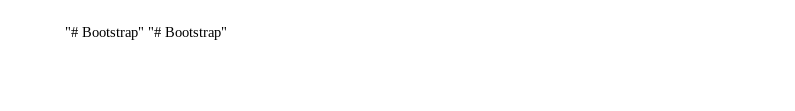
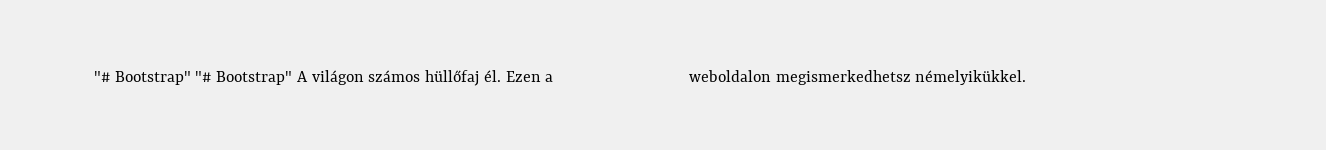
- "# Bootstrap" "# Bootstrap"
+ "# Bootstrap" "# Bootstrap" A világon számos hüllőfaj él. Ezen a weboldalon megismerkedhetsz némelyikükkel.

